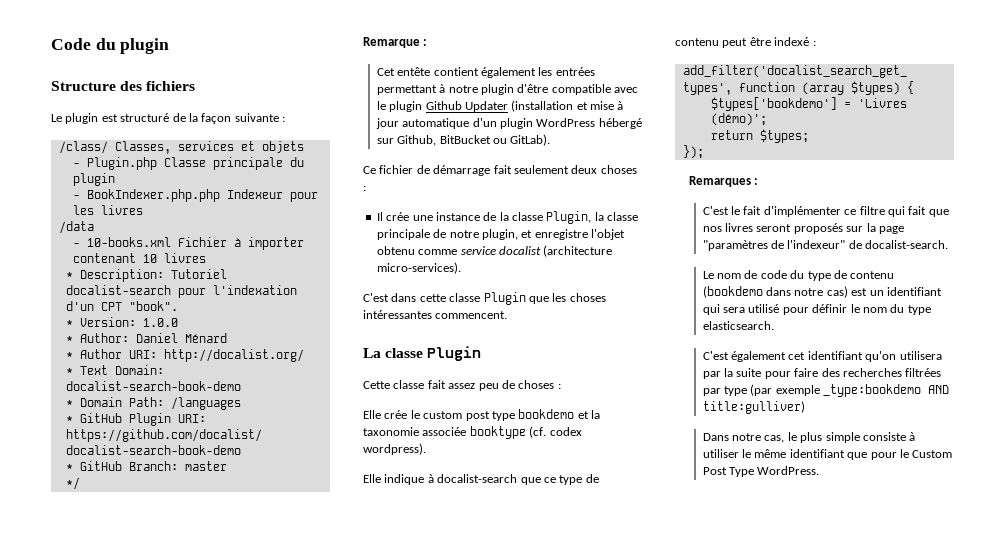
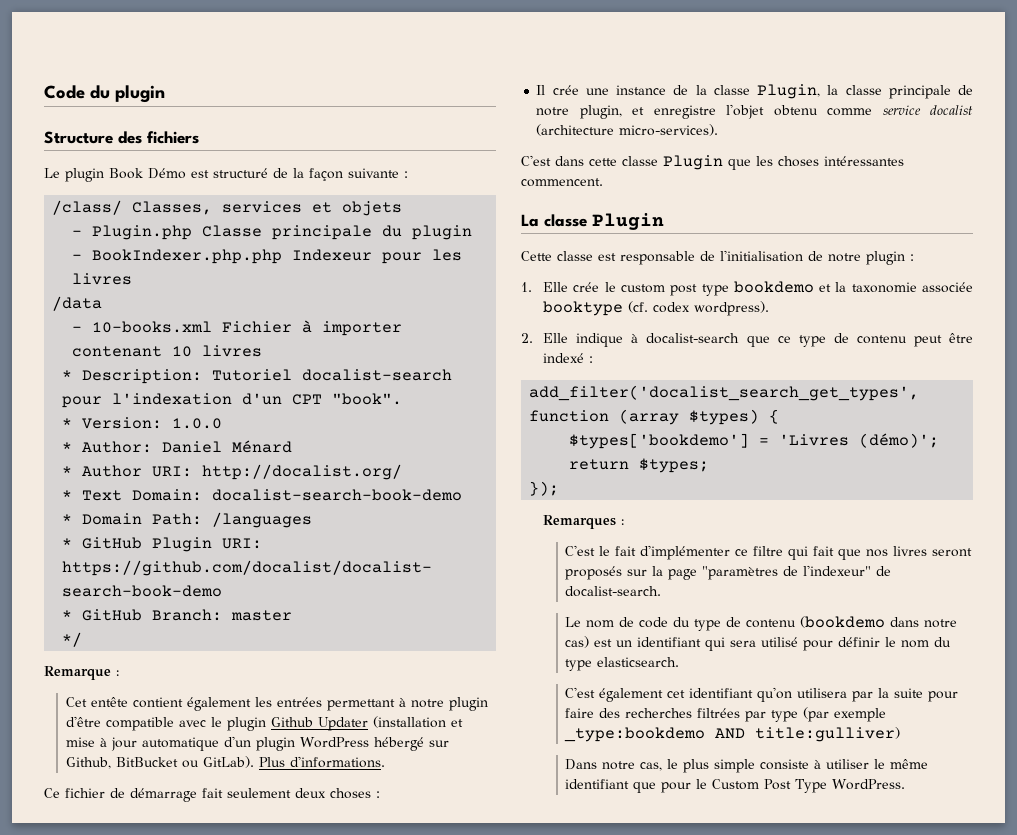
- Le plugin est structuré de la façon suivante :
+ Le plugin Book Démo est structuré de la façon suivante :
+ Plus d'informations.
- Cette classe fait assez peu de choses :
- Elle crée le custom post type bookdemo et la taxonomie associée booktype (cf. codex wordpress).
+ Cette classe est responsable de l'initialisation de notre plugin :
+ 1. Elle crée le custom post type bookdemo et la taxonomie associée booktype (cf. codex wordpress).
- Elle indique à docalist-search que ce type de contenu peut être indexé :
+ 2. Elle indique à docalist-search que ce type de contenu peut être indexé :

